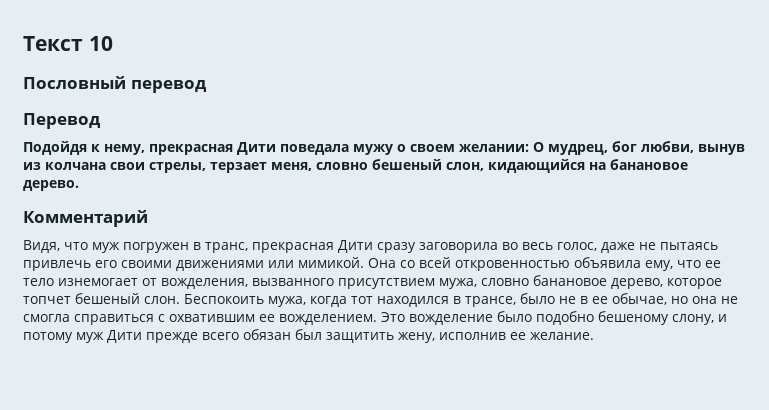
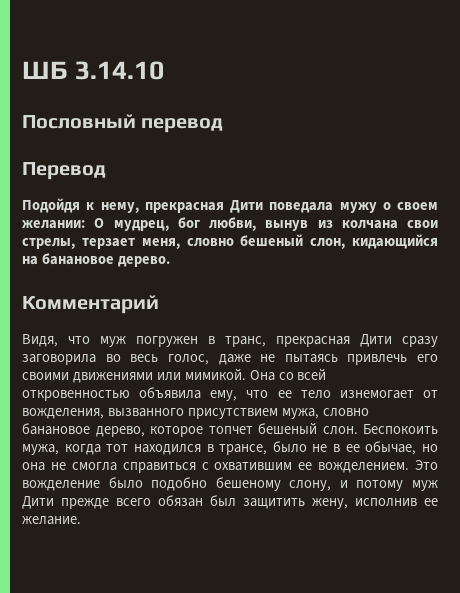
- Текст 10
+ ШБ 3.14.10

